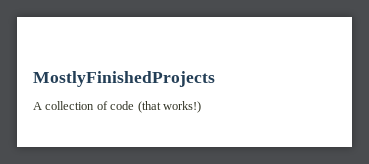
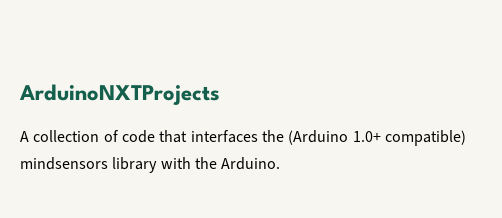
- MostlyFinishedProjects
+ ArduinoNXTProjects
- A collection of code (that works!)
+ A collection of code that interfaces the (Arduino 1.0+ compatible) mindsensors library with the Arduino.

